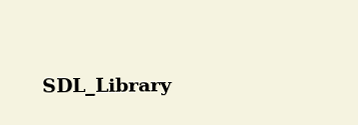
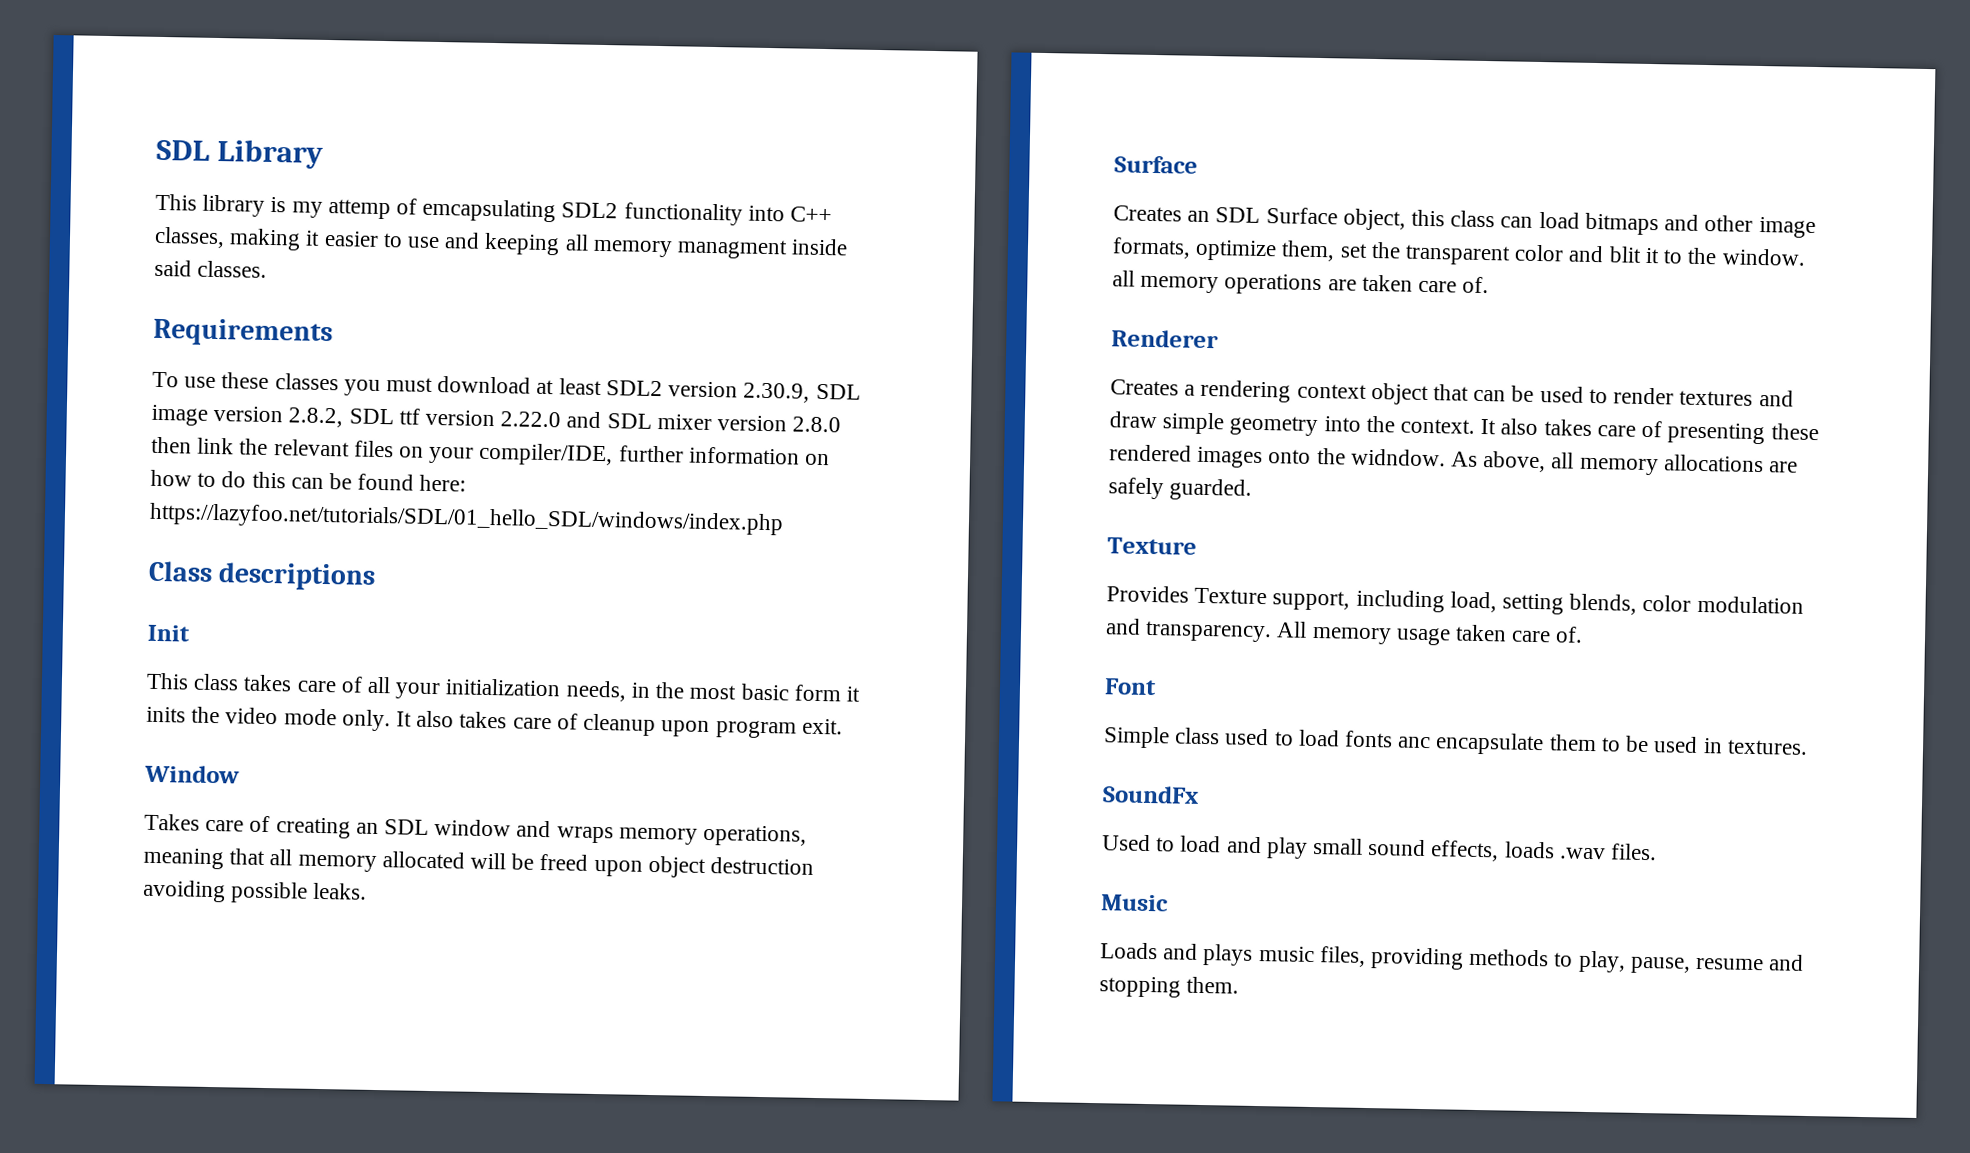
- SDL_Library
+ SDL Library
+ This library is my attemp of emcapsulating SDL2 functionality into C++ classes, making it easier to use and keeping all memory managment inside said classes.
+ Requirements
+ To use these classes you must download at least SDL2 version 2.30.9, SDL image version 2.8.2, SDL ttf version 2.22.0 and SDL mixer version 2.8.0 then link the relevant files on your compiler/IDE, further information on how to do this can be found here: https://lazyfoo.net/tutorials/SDL/01_hello_SDL/windows/index.php
+ Class descriptions
+ Init
+ This class takes care of all your initialization needs, in the most basic form it inits the video mode only. It also takes care of cleanup upon program exit.
+ Window
+ Takes care of creating an SDL window and wraps memory operations, meaning that all memory allocated will be freed upon object destruction avoiding possible leaks.
+ Surface
+ Creates an SDL Surface object, this class can load bitmaps and other image formats, optimize them, set the transparent color and blit it to the window. all memory operations are taken care of.
+ Renderer
+ Creates a rendering context object that can be used to render textures and draw simple geometry into the context. It also takes care of presenting these rendered images onto the widndow. As above, all memory allocations are safely guarded.
+ Texture
+ Provides Texture support, including load, setting blends, color modulation and transparency. All memory usage taken care of.
+ Font
+ Simple class used to load fonts anc encapsulate them to be used in textures.
+ SoundFx
+ Used to load and play small sound effects, loads .wav files.
+ Music
+ Loads and plays music files, providing methods to play, pause, resume and stopping them.

